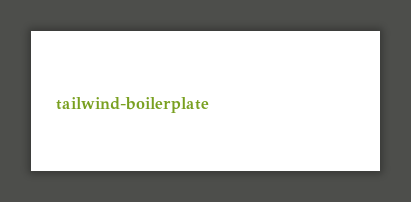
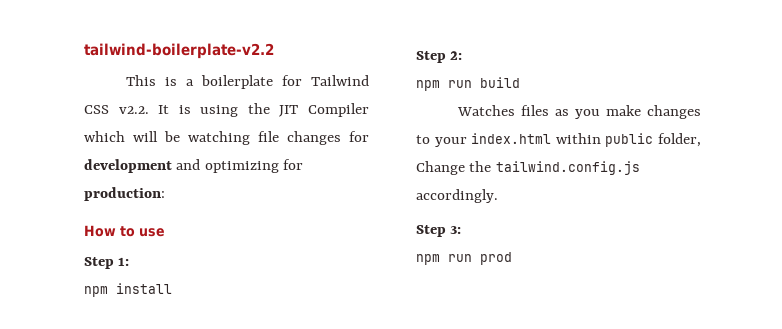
- tailwind-boilerplate
+ tailwind-boilerplate-v2.2
+ This is a boilerplate for Tailwind CSS v2.2. It is using the JIT Compiler which will be watching file changes for development and optimizing for production:
+ How to use
+ Step 1:
+ npm install
+ Step 2:
+ npm run build
+ Watches files as you make changes to your index.html within public folder, Change the tailwind.config.js accordingly.
+ Step 3:
+ npm run prod

